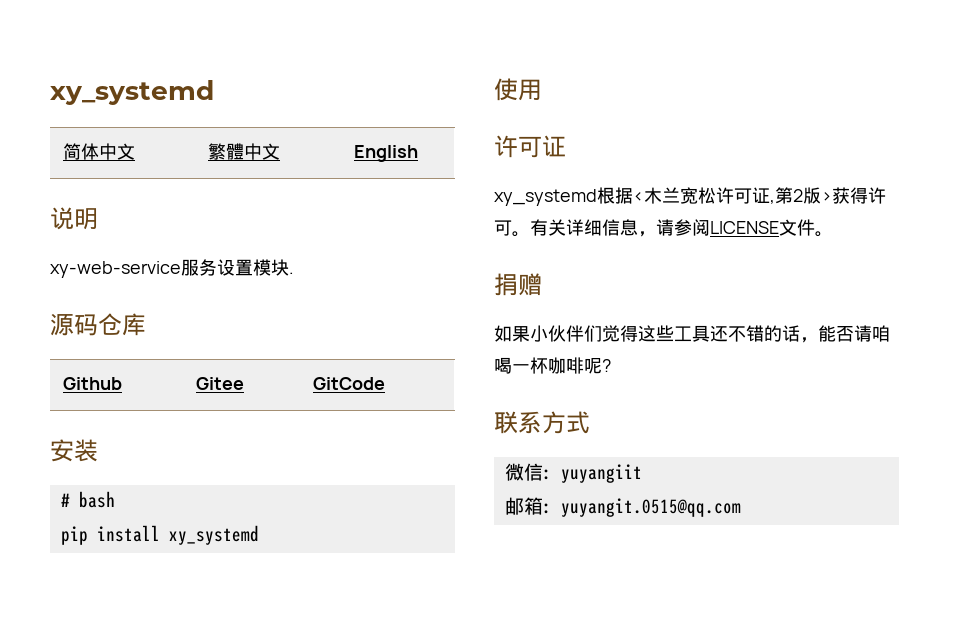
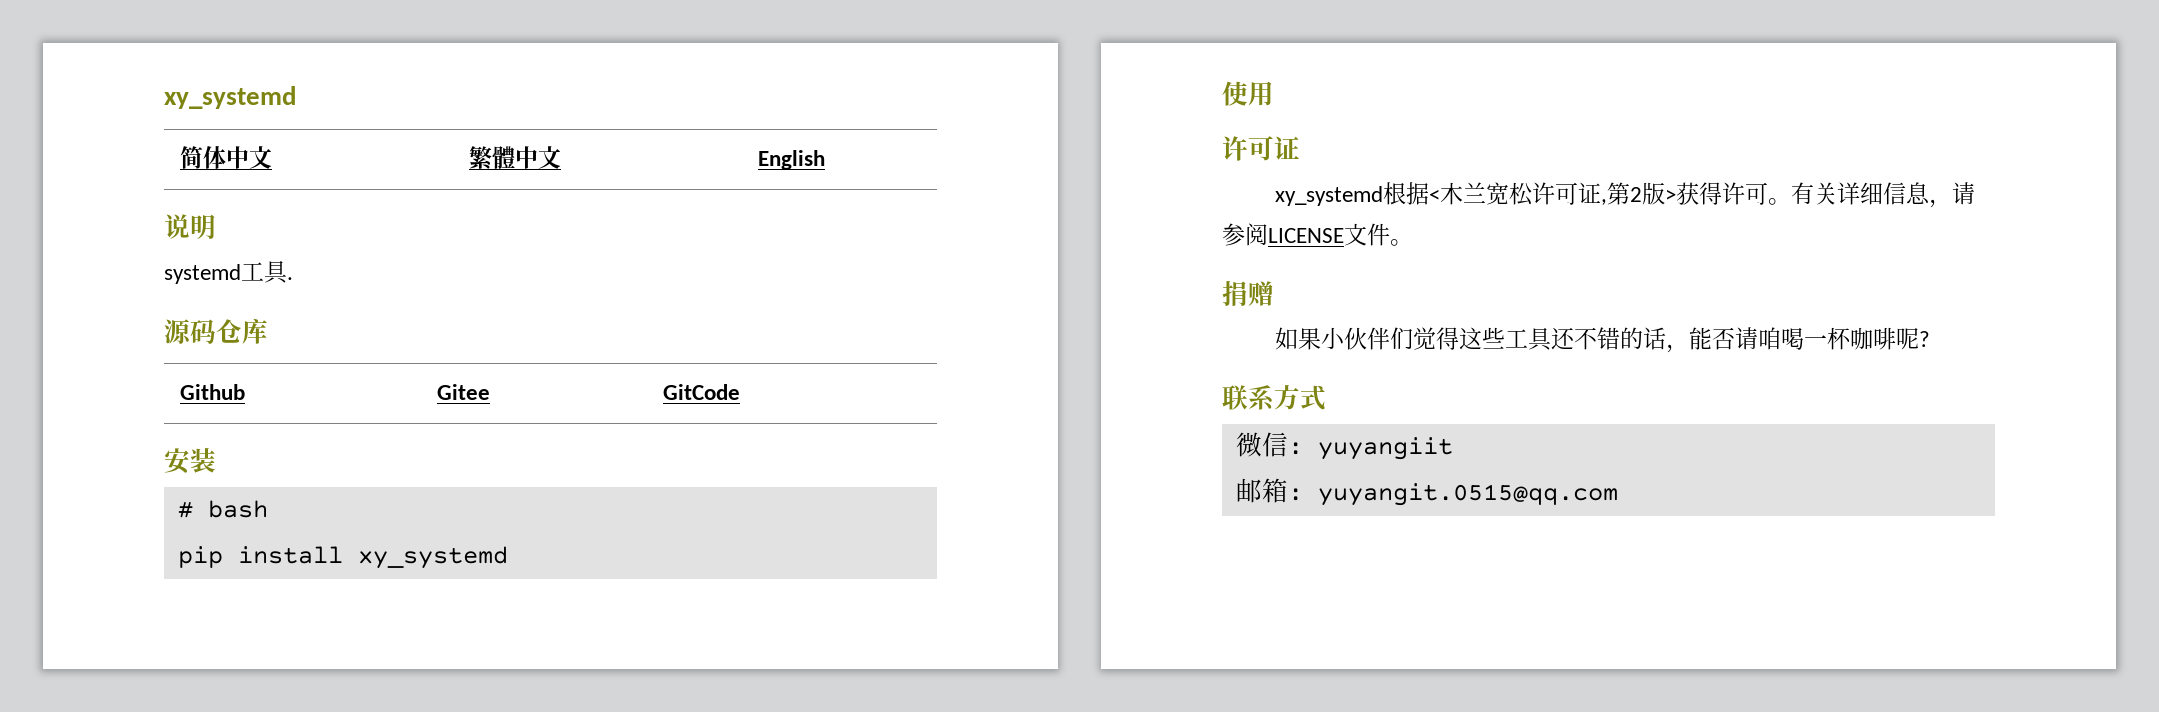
- xy-web-service服务设置模块.
+ systemd工具.

